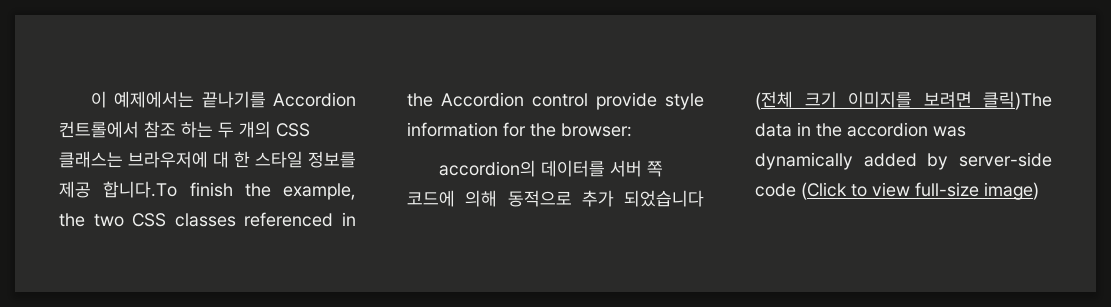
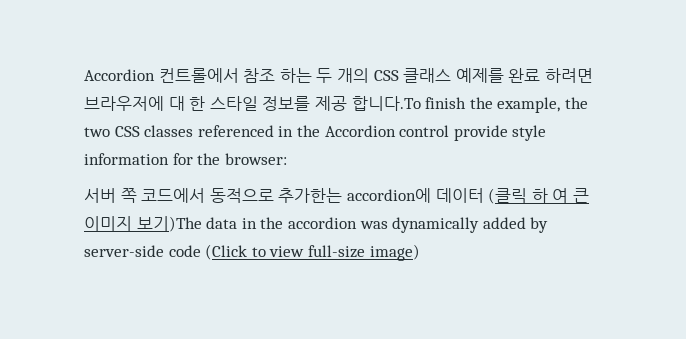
- 이 예제에서는 끝나기를 Accordion 컨트롤에서 참조 하는 두 개의 CSS 클래스는 브라우저에 대 한 스타일 정보를 제공 합니다.To finish the example, the two CSS classes referenced in the Accordion control provide style information for the browser:
+ Accordion 컨트롤에서 참조 하는 두 개의 CSS 클래스 예제를 완료 하려면 브라우저에 대 한 스타일 정보를 제공 합니다.To finish the example, the two CSS classes referenced in the Accordion control provide style information for the browser:
- accordion의 데이터를 서버 쪽 코드에 의해 동적으로 추가 되었습니다 (전체 크기 이미지를 보려면 클릭)The data in the accordion was dynamically added by server-side code (Click to view full-size image)
+ 서버 쪽 코드에서 동적으로 추가한는 accordion에 데이터 (클릭 하 여 큰 이미지 보기)The data in the accordion was dynamically added by server-side code (Click to view full-size image)

